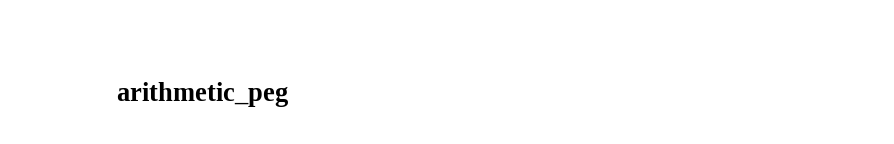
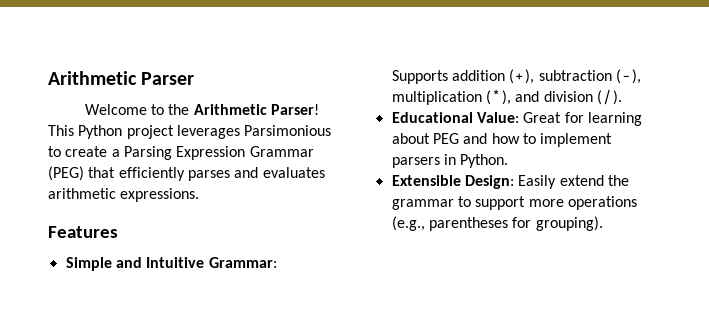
- arithmetic_peg
+ Arithmetic Parser
+ Welcome to the Arithmetic Parser! This Python project leverages Parsimonious to create a Parsing Expression Grammar (PEG) that efficiently parses and evaluates arithmetic expressions.
+ Features
+ Simple and Intuitive Grammar: Supports addition (+), subtraction (-), multiplication (*), and division (/).
+ Educational Value: Great for learning about PEG and how to implement parsers in Python.
+ Extensible Design: Easily extend the grammar to support more operations (e.g., parentheses for grouping).

